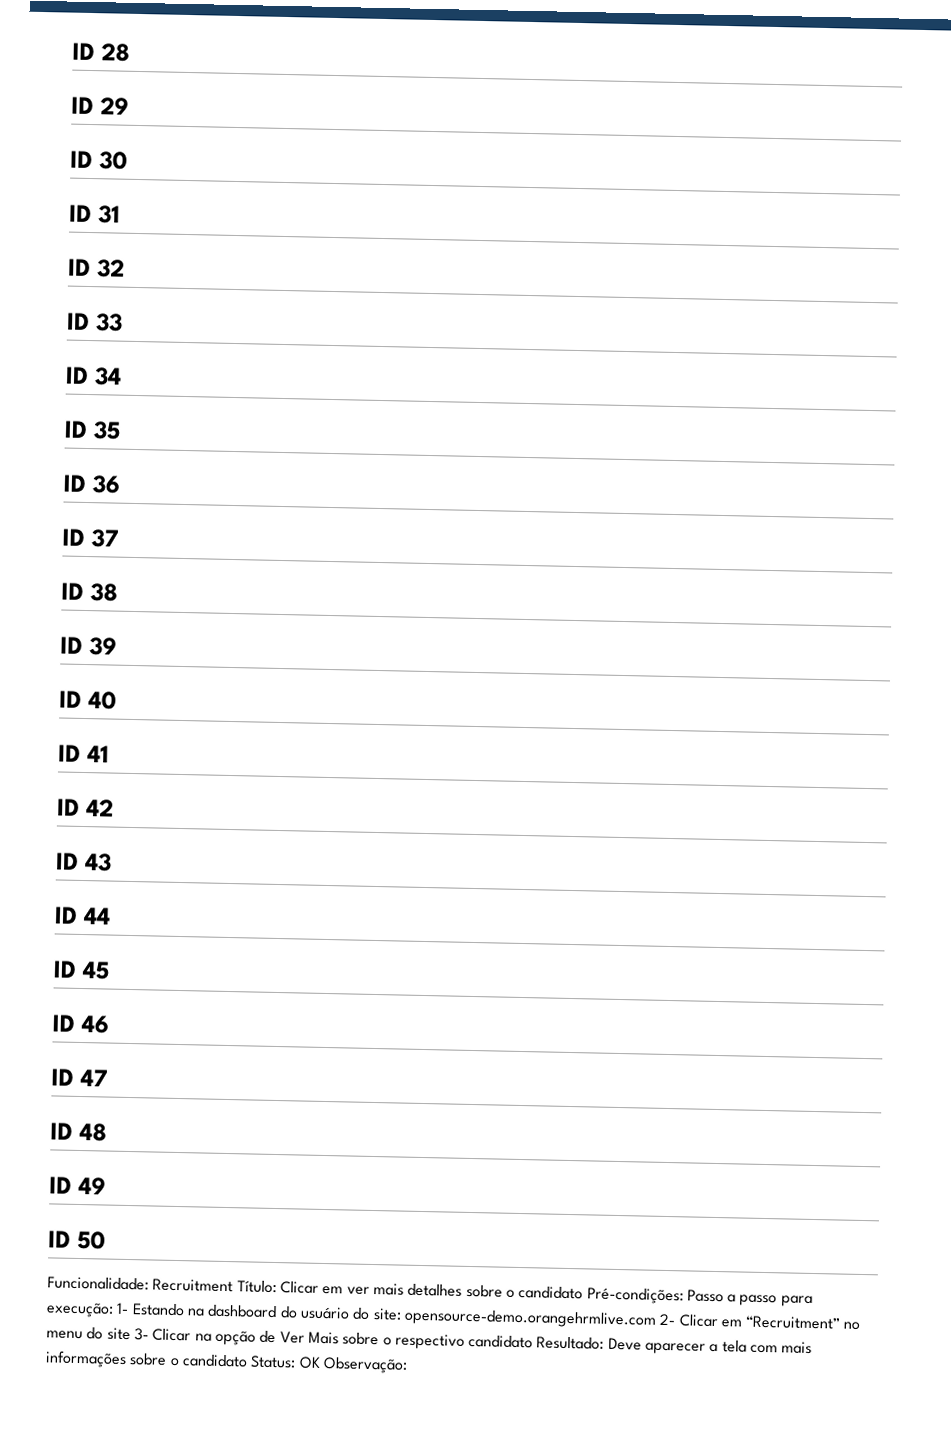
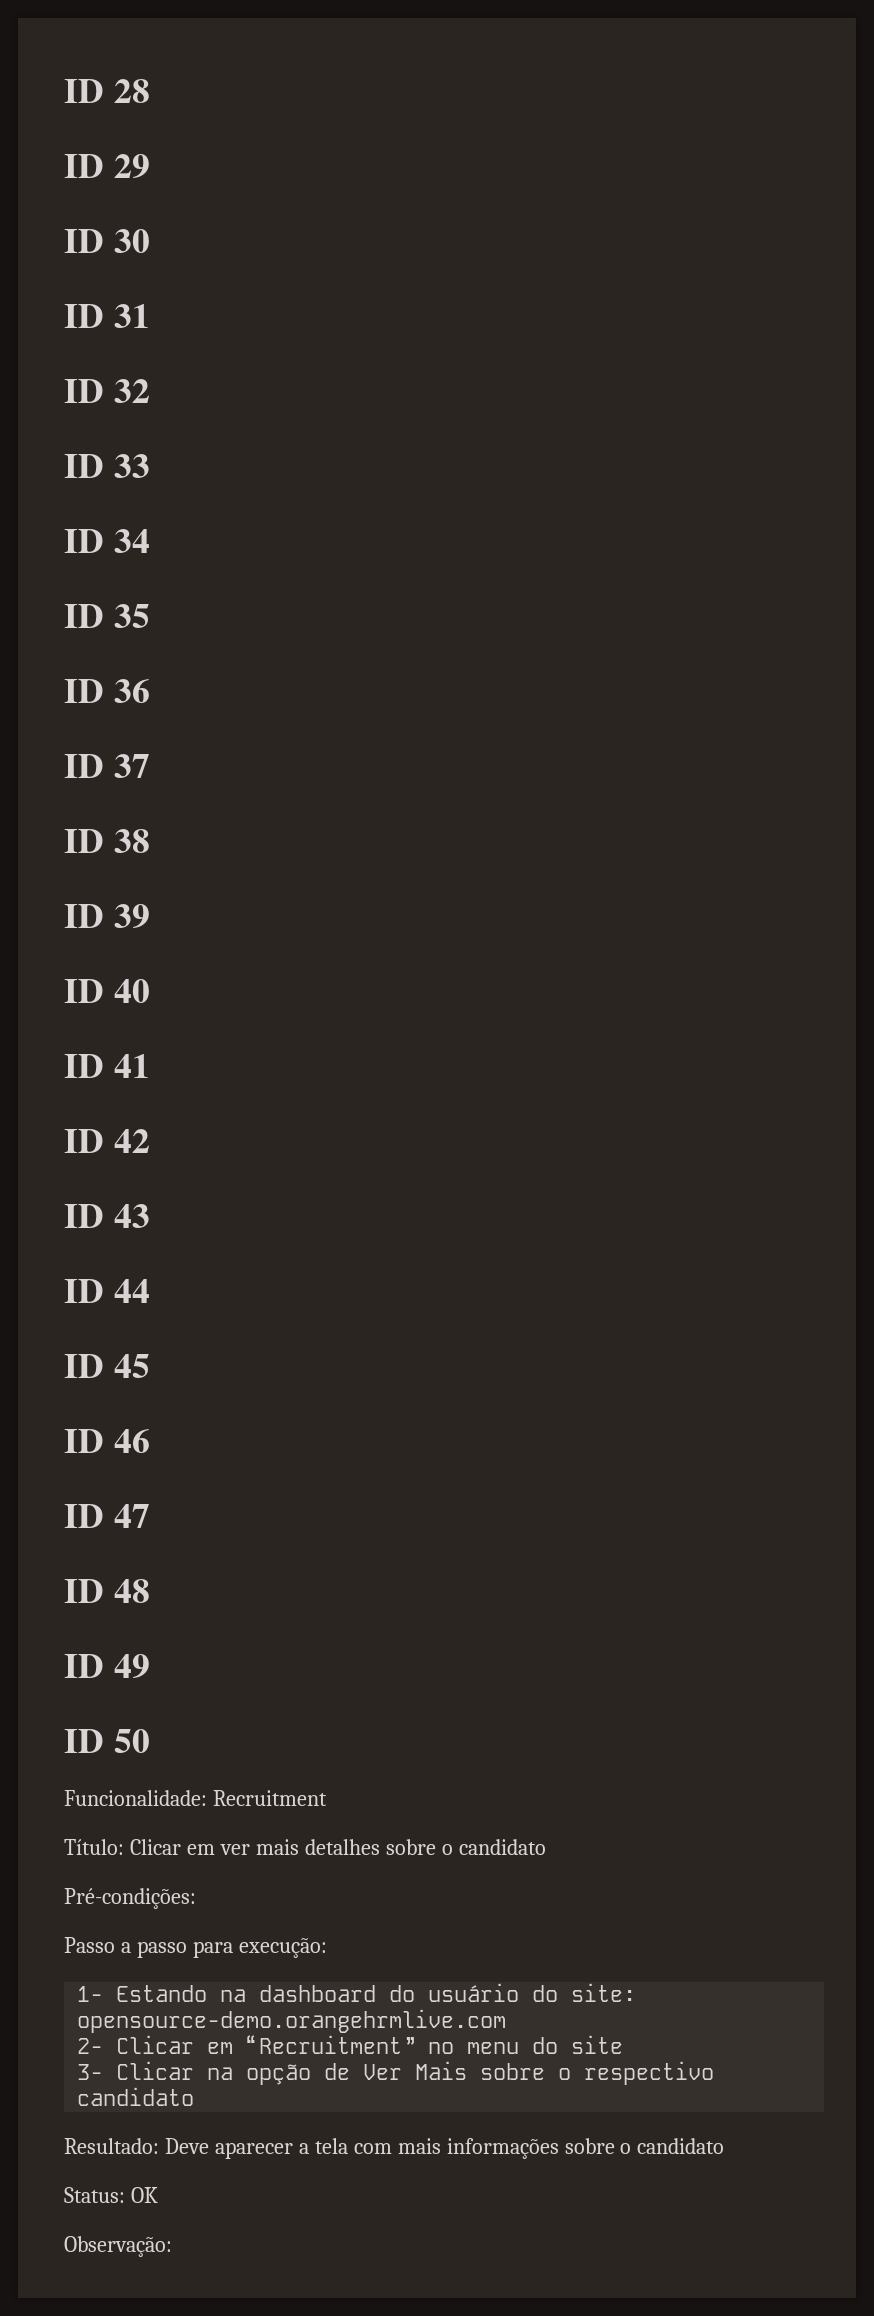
- Funcionalidade: Recruitment Título: Clicar em ver mais detalhes sobre o candidato Pré-condições: Passo a passo para execução: 1- Estando na dashboard do usuário do site: opensource-demo.orangehrmlive.com 2- Clicar em “Recruitment” no menu do site 3- Clicar na opção de Ver Mais sobre o respectivo candidato Resultado: Deve aparecer a tela com mais informações sobre o candidato Status: OK Observação:
+ Funcionalidade: Recruitment
+ Título: Clicar em ver mais detalhes sobre o candidato
+ Pré-condições:
+ Passo a passo para execução:
+ 1- Estando na dashboard do usuário do site: opensource-demo.orangehrmlive.com
+ 2- Clicar em “Recruitment” no menu do site
+ 3- Clicar na opção de Ver Mais sobre o respectivo candidato
+ Resultado: Deve aparecer a tela com mais informações sobre o candidato
+ Status: OK
+ Observação:

